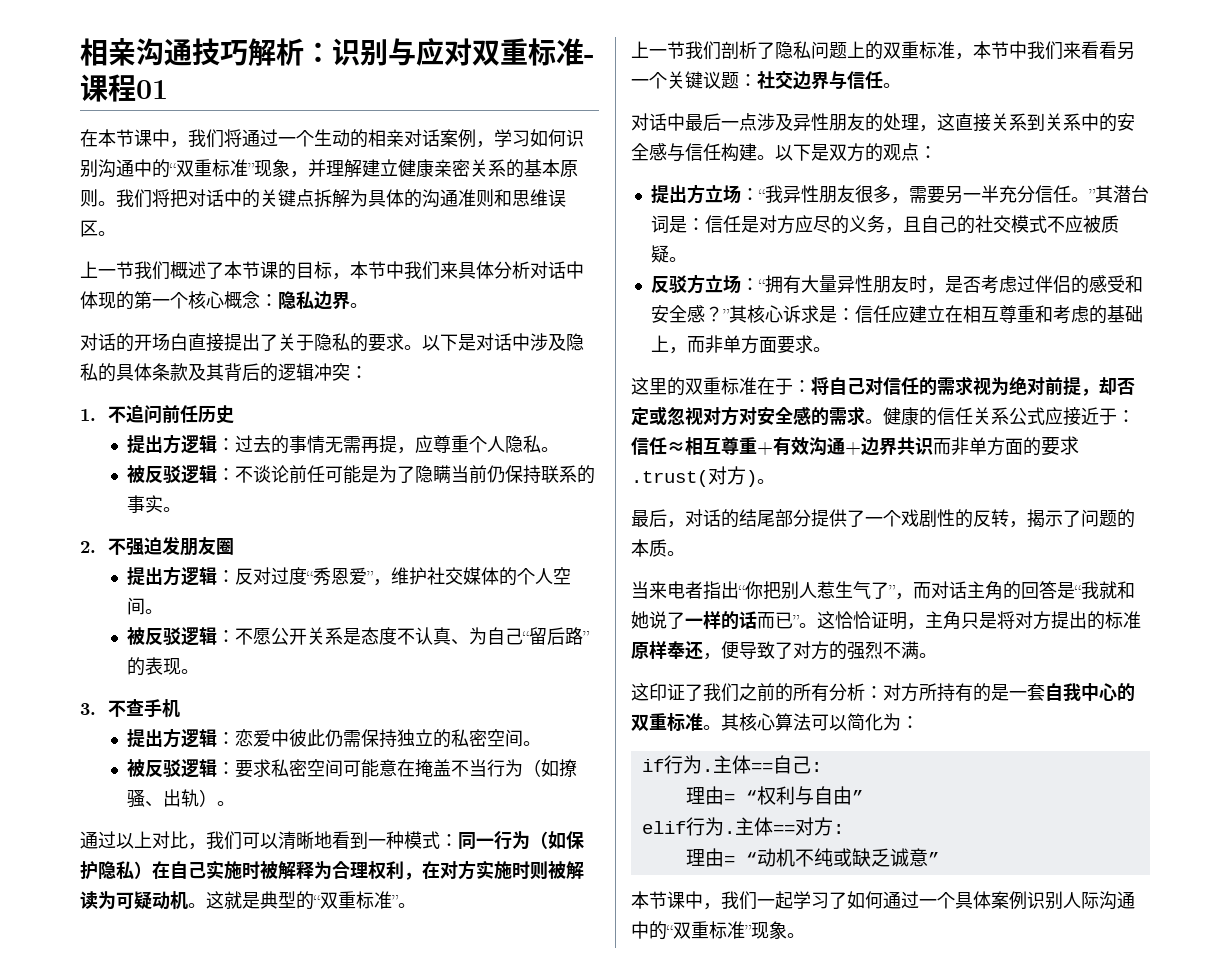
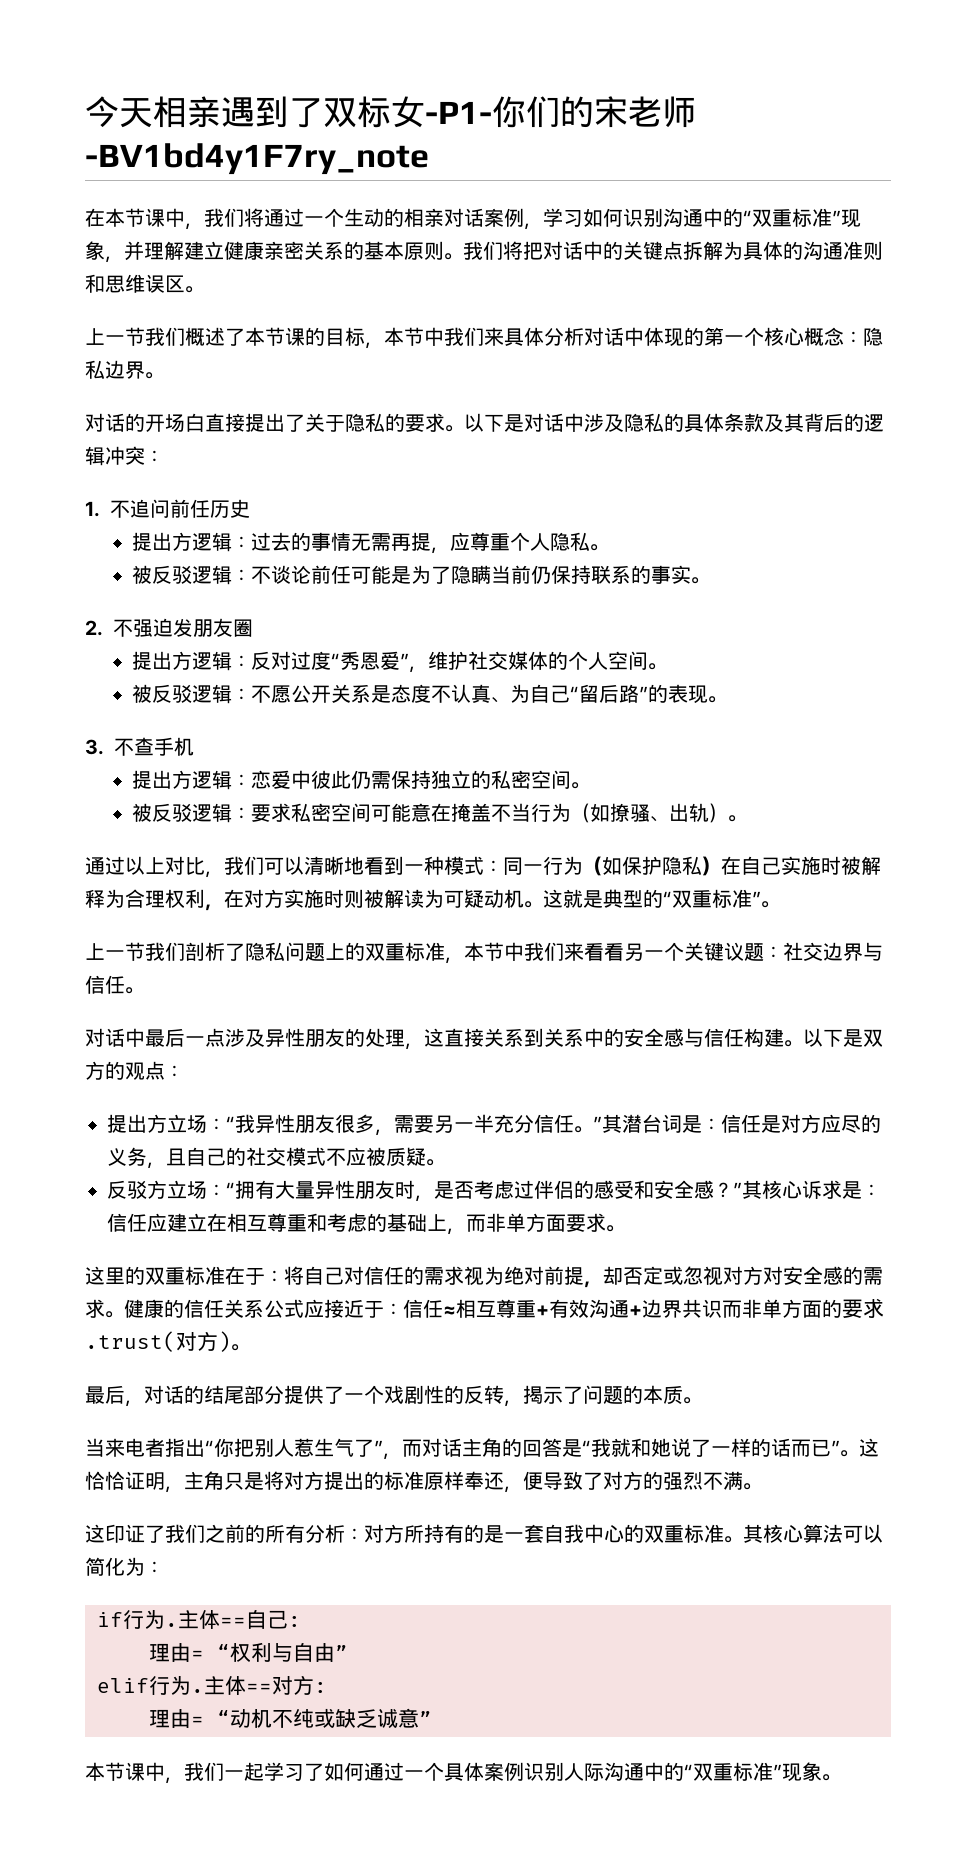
- 相亲沟通技巧解析：识别与应对双重标准-课程01
+ 今天相亲遇到了双标女-P1-你们的宋老师-BV1bd4y1F7ry_note

